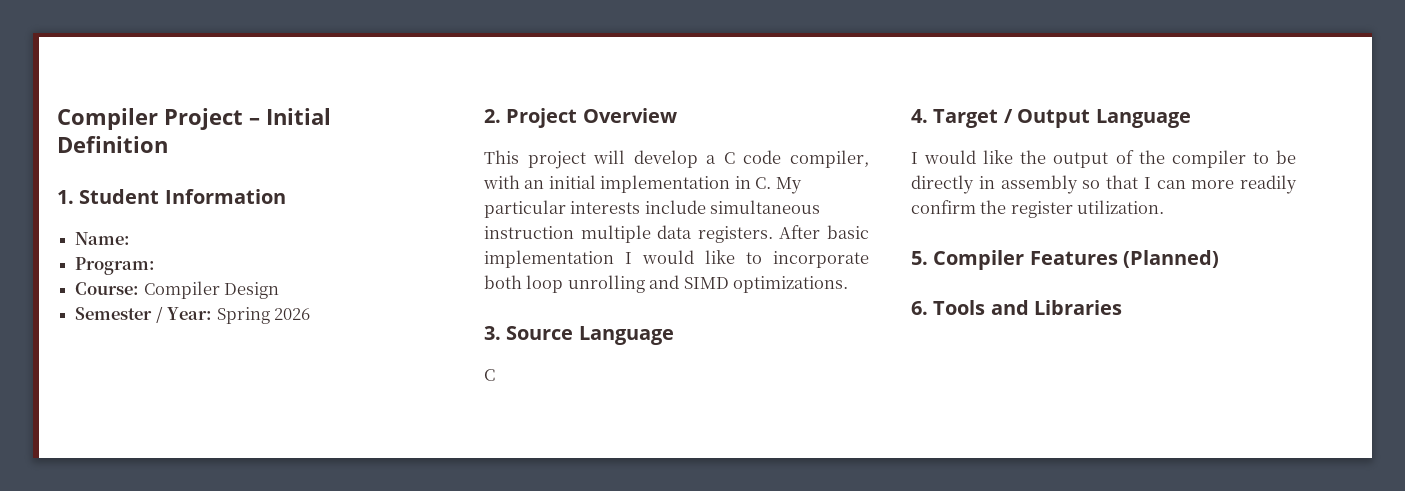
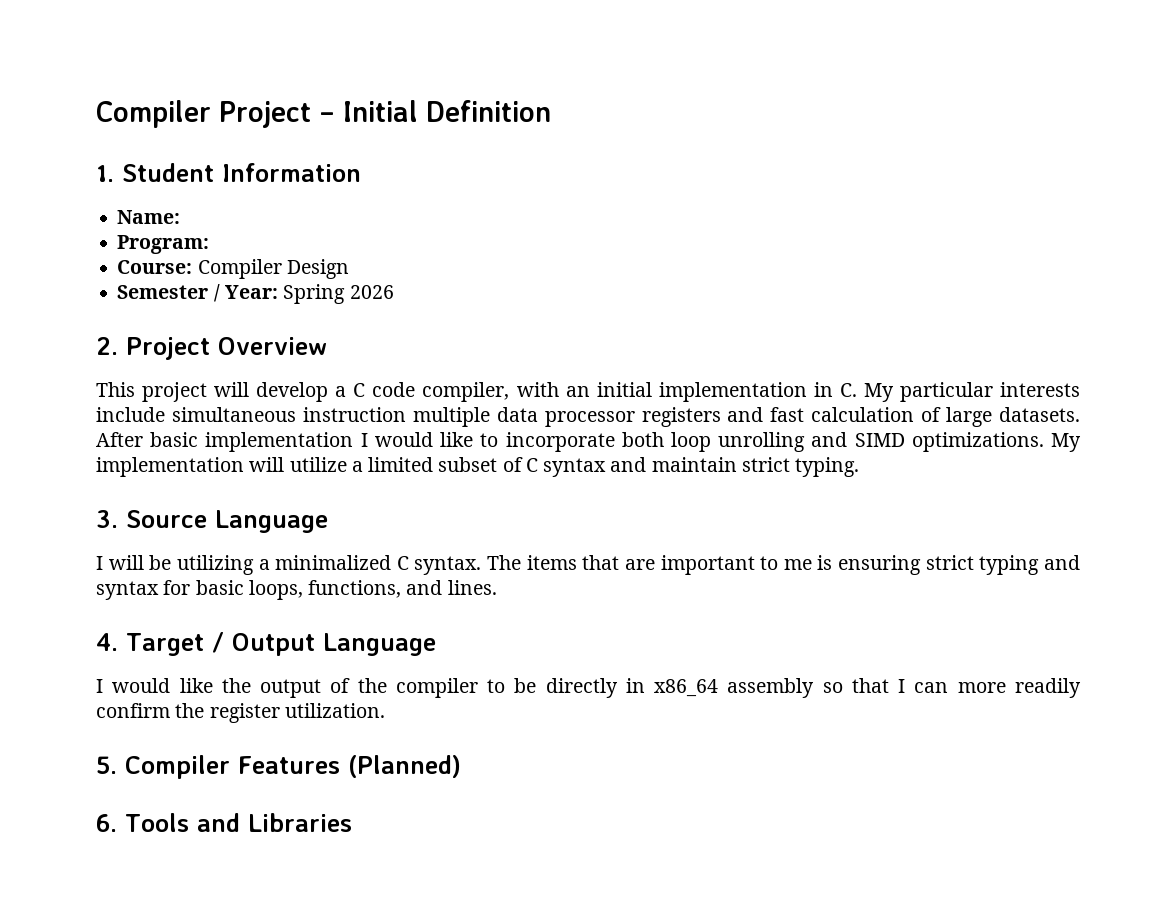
- This project will develop a C code compiler, with an initial implementation in C. My particular interests include simultaneous instruction multiple data registers.
+ This project will develop a C code compiler, with an initial implementation in C. My particular interests include simultaneous instruction multiple data processor registers and fast calculation of large datasets.
- After basic implementation I would like to incorporate both loop unrolling and SIMD optimizations.
+ After basic implementation I would like to incorporate both loop unrolling and SIMD optimizations. My implementation will utilize a limited subset of C syntax and maintain strict typing.
  3. Source Language
- C
+ I will be utilizing a minimalized C syntax. The items that are important to me is ensuring strict typing and syntax for basic loops, functions, and lines.
- I would like the output of the compiler to be directly in assembly so that I can more readily confirm the register utilization.
+ I would like the output of the compiler to be directly in x86_64 assembly so that I can more readily confirm the register utilization.

